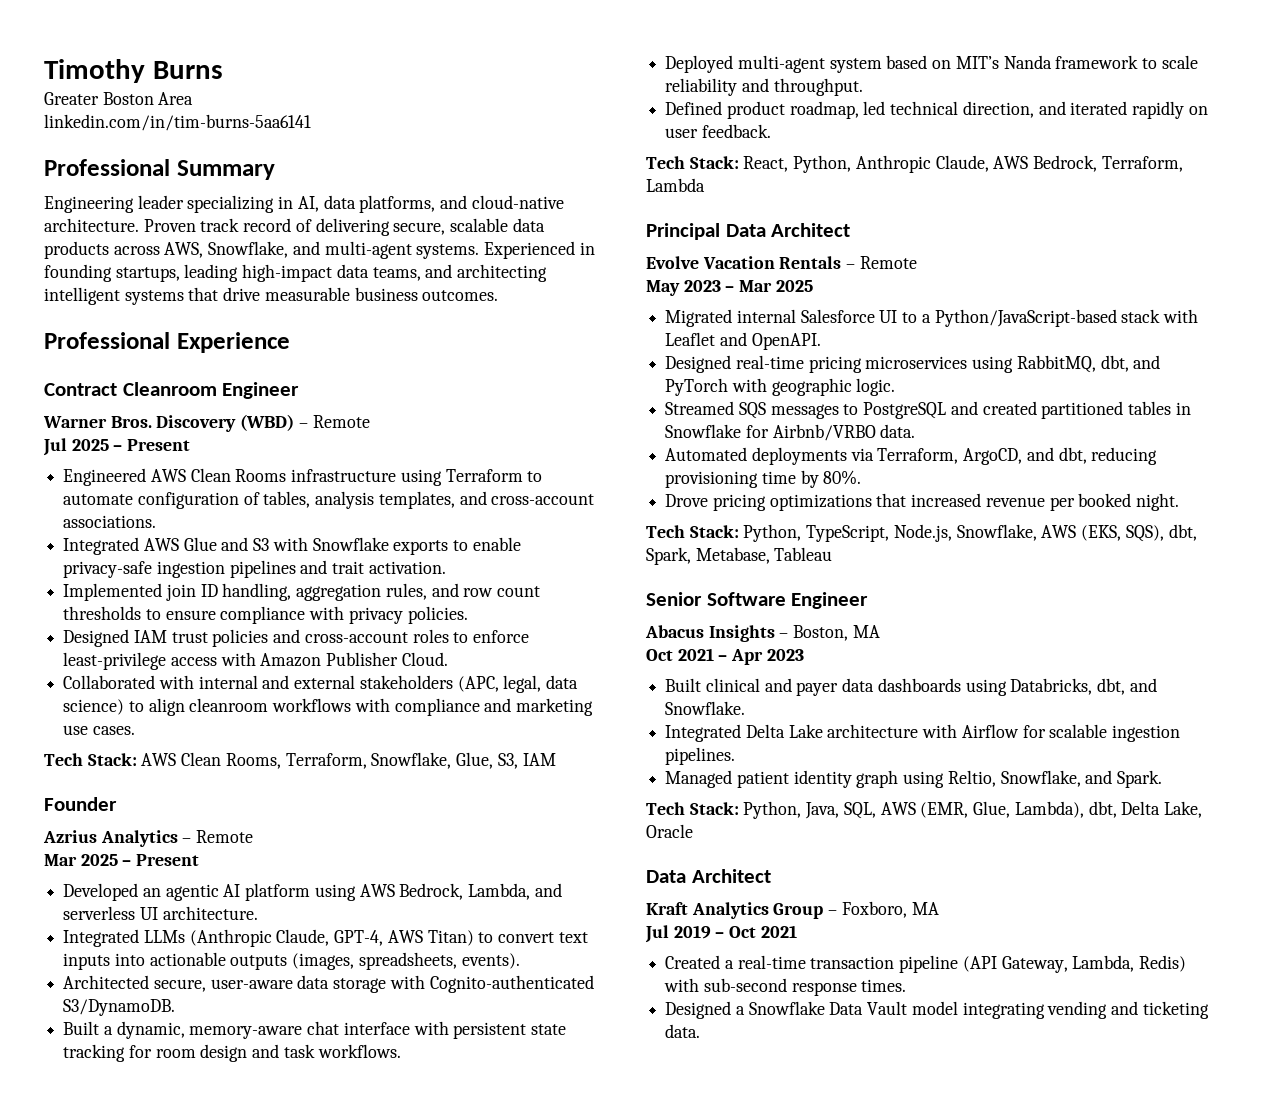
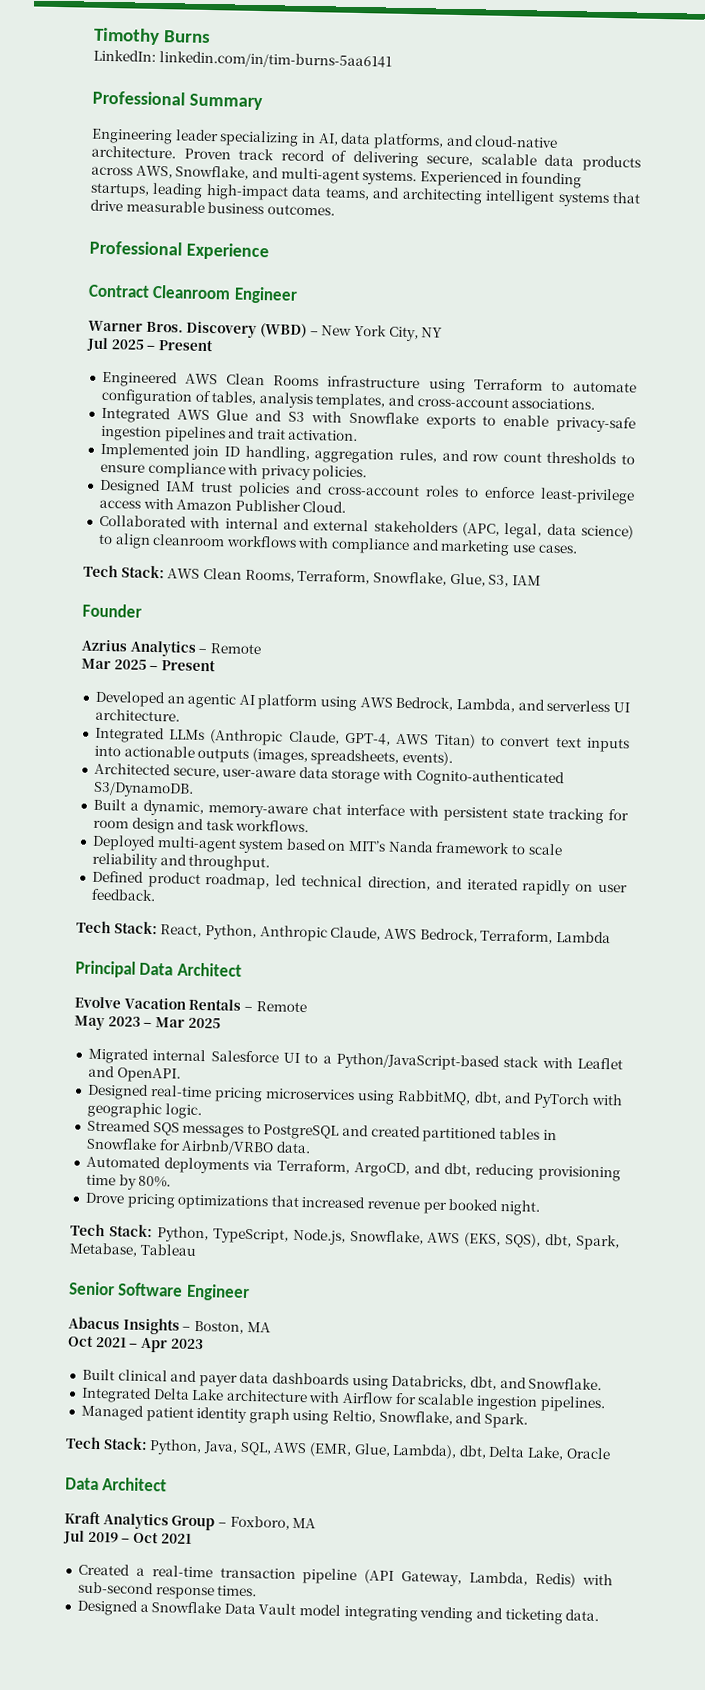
- Greater Boston Area
- linkedin.com/in/tim-burns-5aa6141
+ LinkedIn: linkedin.com/in/tim-burns-5aa6141
- Discovery (WBD) – Remote
+ Discovery (WBD) – New York City, NY

